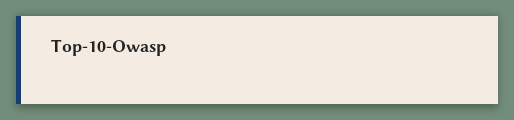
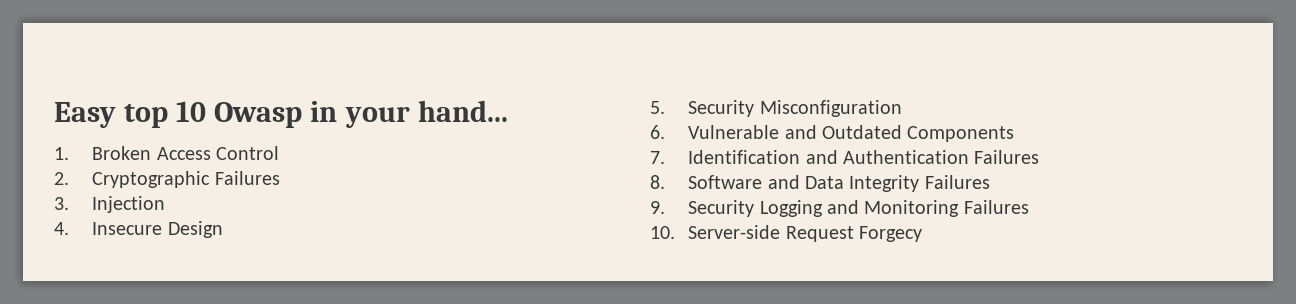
- Top-10-Owasp
+ Easy top 10 Owasp in your hand...
+ 1. Broken Access Control
+ 2. Cryptographic Failures
+ 3. Injection
+ 4. Insecure Design
+ 5. Security Misconfiguration
+ 6. Vulnerable and Outdated Components
+ 7. Identification and Authentication Failures
+ 8. Software and Data Integrity Failures
+ 9. Security Logging and Monitoring Failures
+ 10. Server-side Request Forgecy

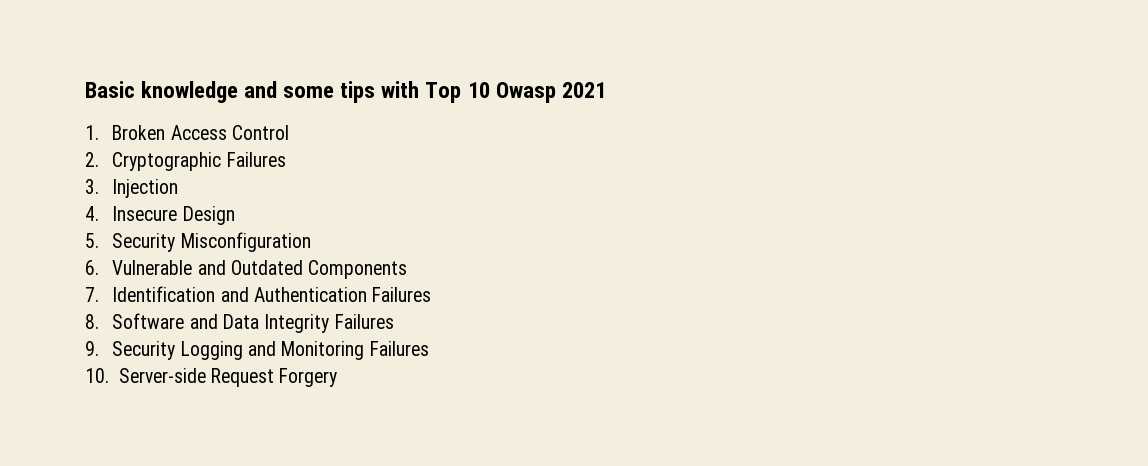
- Easy top 10 Owasp in your hand...
+ Basic knowledge and some tips with Top 10 Owasp 2021
- 10. Server-side Request Forgecy
+ 10. Server-side Request Forgery

